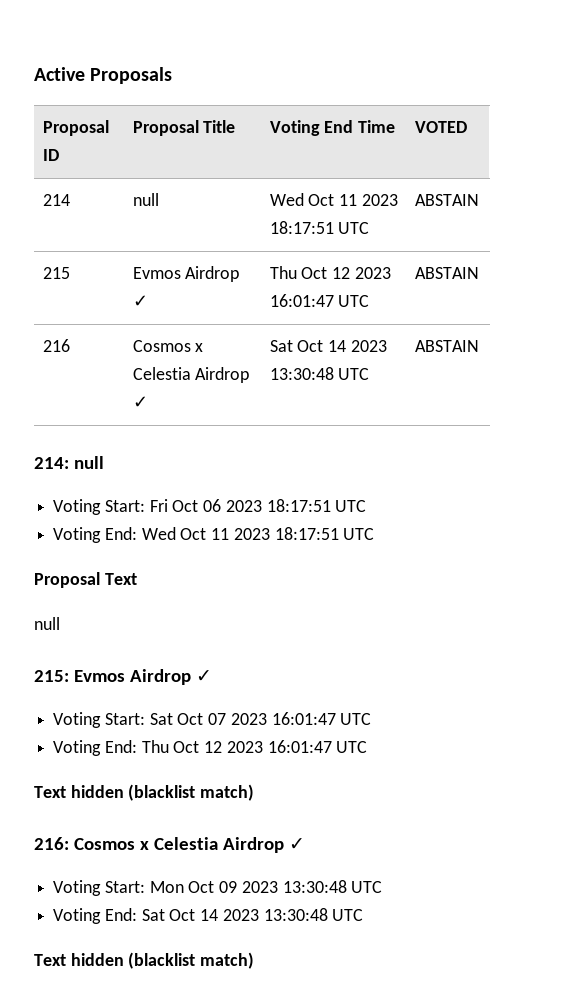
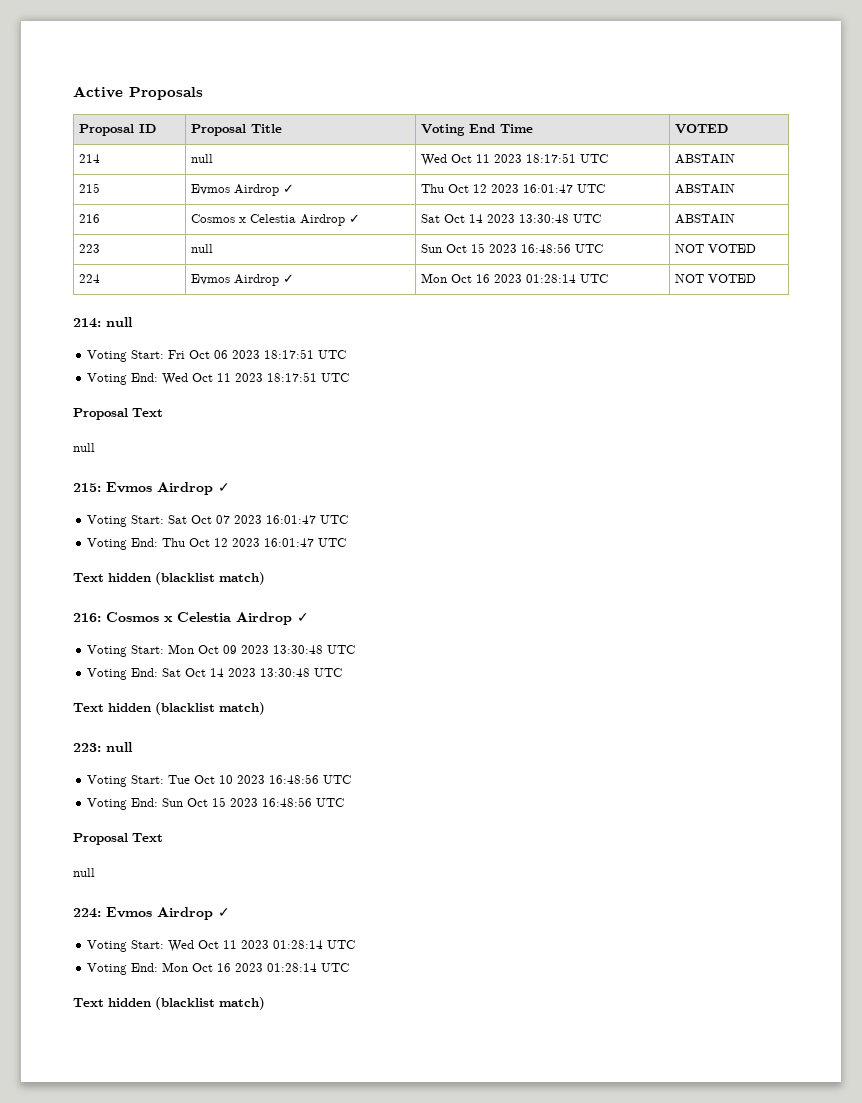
+ 223 | null | Sun Oct 15 2023 16:48:56 UTC | NOT VOTED
+ 224 | Evmos Airdrop ✓ | Mon Oct 16 2023 01:28:14 UTC | NOT VOTED
+ 223: null
+ Voting Start: Tue Oct 10 2023 16:48:56 UTC
+ Voting End: Sun Oct 15 2023 16:48:56 UTC
+ Proposal Text
+ null
+ 224: Evmos Airdrop ✓
+ Voting Start: Wed Oct 11 2023 01:28:14 UTC
+ Voting End: Mon Oct 16 2023 01:28:14 UTC
+ Text hidden (blacklist match)

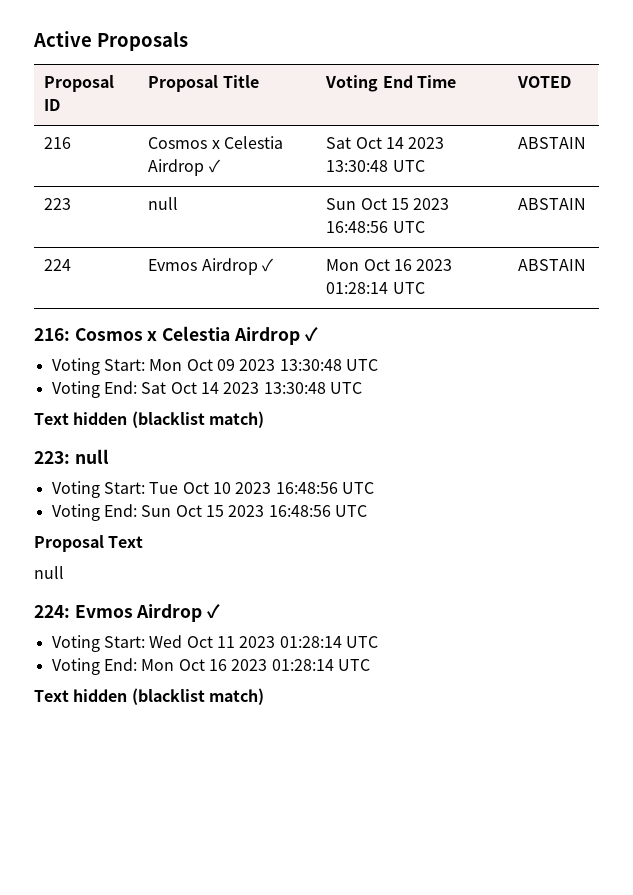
- 214 | null | Wed Oct 11 2023 18:17:51 UTC | ABSTAIN
- 215 | Evmos Airdrop ✓ | Thu Oct 12 2023 16:01:47 UTC | ABSTAIN
- 223 | null | Sun Oct 15 2023 16:48:56 UTC | NOT VOTED
+ 223 | null | Sun Oct 15 2023 16:48:56 UTC | ABSTAIN
- 224 | Evmos Airdrop ✓ | Mon Oct 16 2023 01:28:14 UTC | NOT VOTED
- 214: null
- Voting Start: Fri Oct 06 2023 18:17:51 UTC
- Voting End: Wed Oct 11 2023 18:17:51 UTC
- Proposal Text
- null
- 215: Evmos Airdrop ✓
- Voting Start: Sat Oct 07 2023 16:01:47 UTC
- Voting End: Thu Oct 12 2023 16:01:47 UTC
- Text hidden (blacklist match)
+ 224 | Evmos Airdrop ✓ | Mon Oct 16 2023 01:28:14 UTC | ABSTAIN

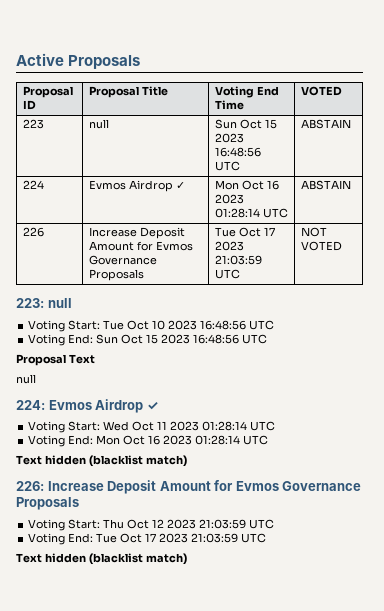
- 216 | Cosmos x Celestia Airdrop ✓ | Sat Oct 14 2023 13:30:48 UTC | ABSTAIN
- 216: Cosmos x Celestia Airdrop ✓
- Voting Start: Mon Oct 09 2023 13:30:48 UTC
- Voting End: Sat Oct 14 2023 13:30:48 UTC
- Text hidden (blacklist match)
+ 226 | Increase Deposit Amount for Evmos Governance Proposals | Tue Oct 17 2023 21:03:59 UTC | NOT VOTED
+ 226: Increase Deposit Amount for Evmos Governance Proposals
+ Voting Start: Thu Oct 12 2023 21:03:59 UTC
+ Voting End: Tue Oct 17 2023 21:03:59 UTC
+ Text hidden (blacklist match)

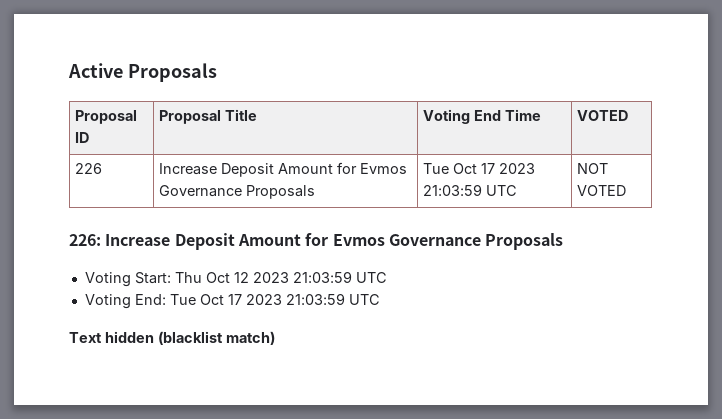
- 223 | null | Sun Oct 15 2023 16:48:56 UTC | ABSTAIN
- 224 | Evmos Airdrop ✓ | Mon Oct 16 2023 01:28:14 UTC | ABSTAIN
- 223: null
- Voting Start: Tue Oct 10 2023 16:48:56 UTC
- Voting End: Sun Oct 15 2023 16:48:56 UTC
- Proposal Text
- null
- 224: Evmos Airdrop ✓
- Voting Start: Wed Oct 11 2023 01:28:14 UTC
- Voting End: Mon Oct 16 2023 01:28:14 UTC
- Text hidden (blacklist match)

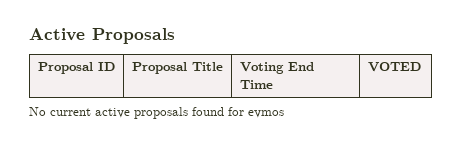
- 226 | Increase Deposit Amount for Evmos Governance Proposals | Tue Oct 17 2023 21:03:59 UTC | NOT VOTED
- 226: Increase Deposit Amount for Evmos Governance Proposals
- Voting Start: Thu Oct 12 2023 21:03:59 UTC
- Voting End: Tue Oct 17 2023 21:03:59 UTC
- Text hidden (blacklist match)
+ No current active proposals found for evmos

